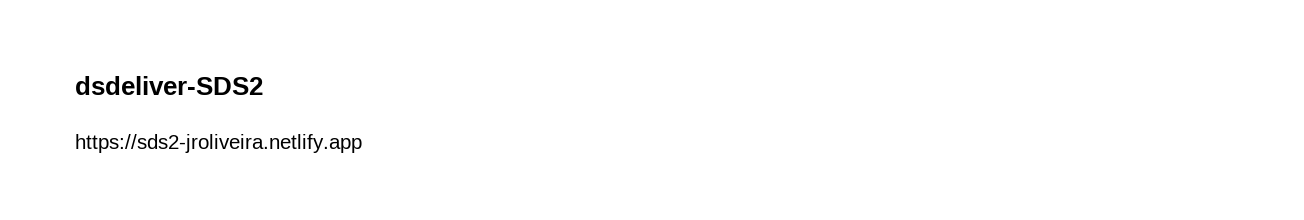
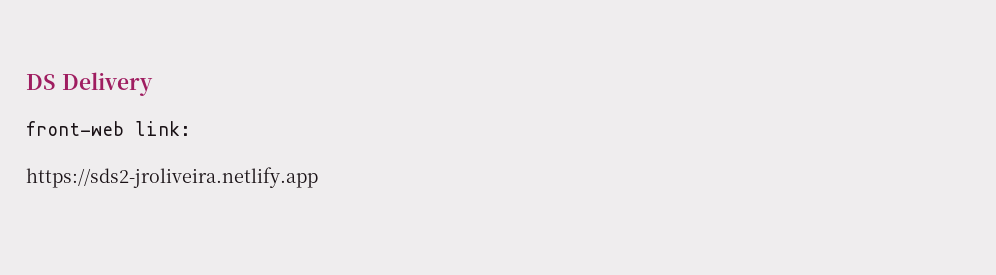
- dsdeliver-SDS2
+ DS Delivery
+ front-web link:

